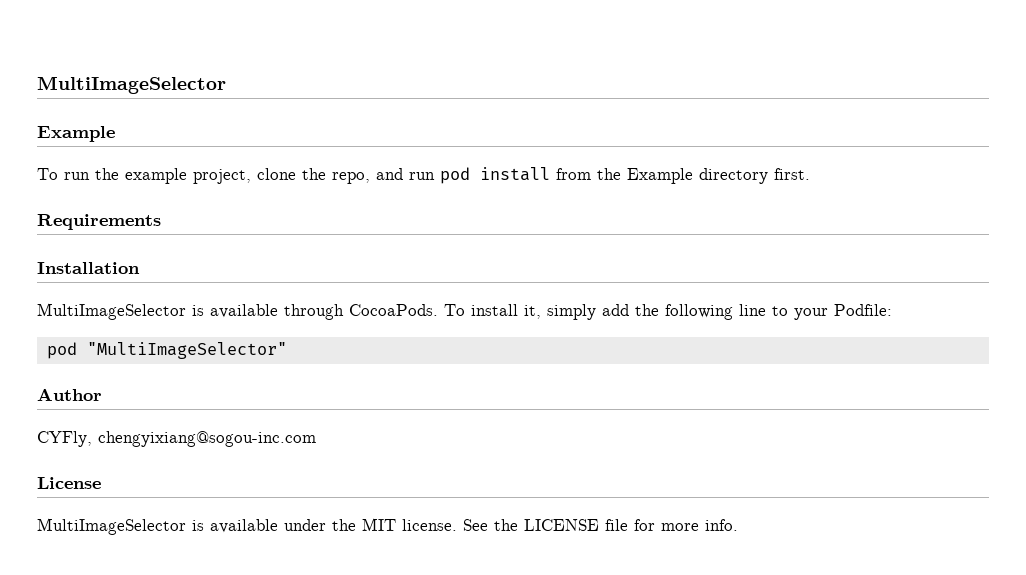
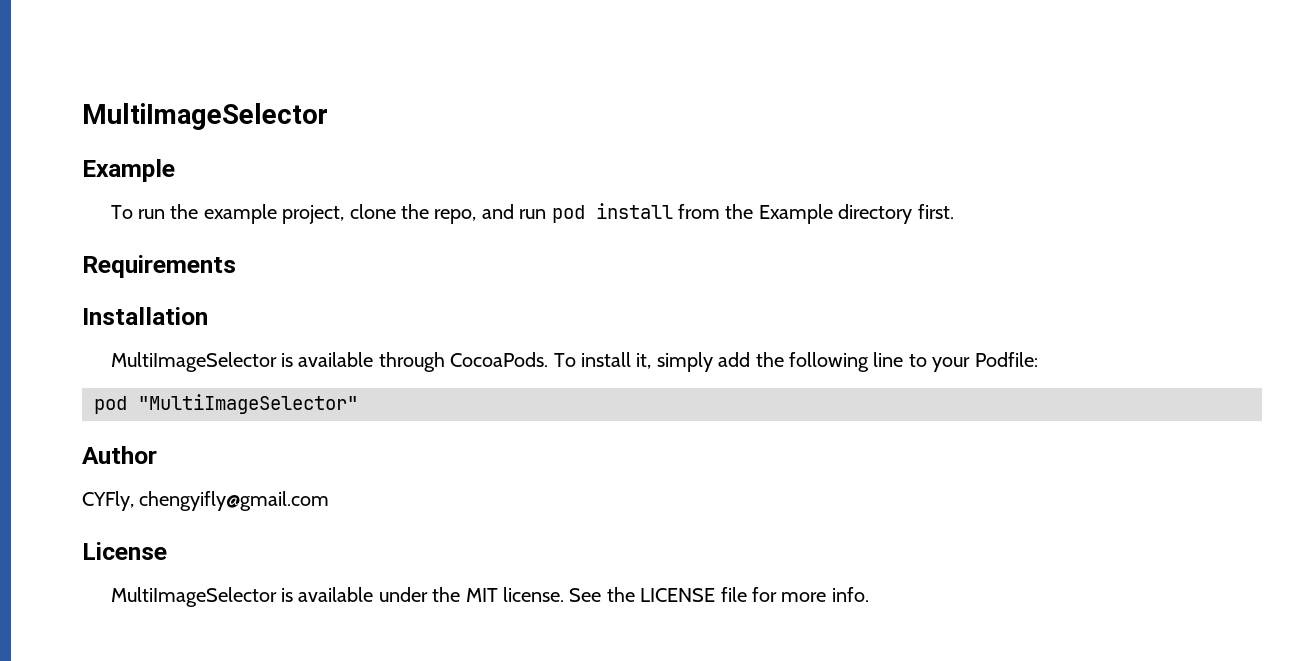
- CYFly, chengyixiang@sogou-inc.com
+ CYFly, chengyifly@gmail.com

